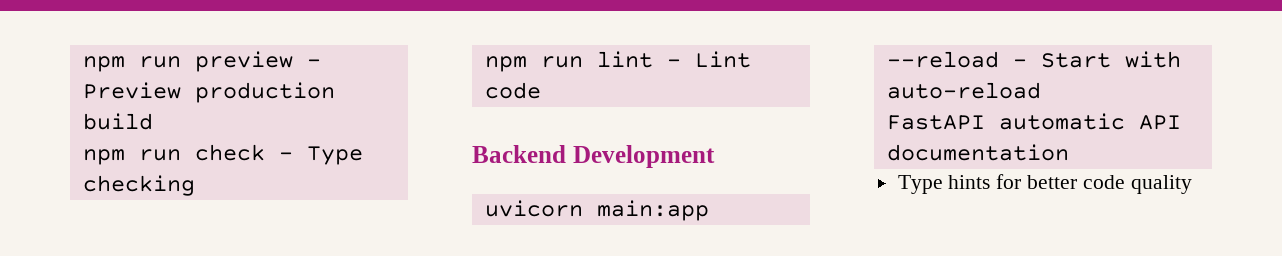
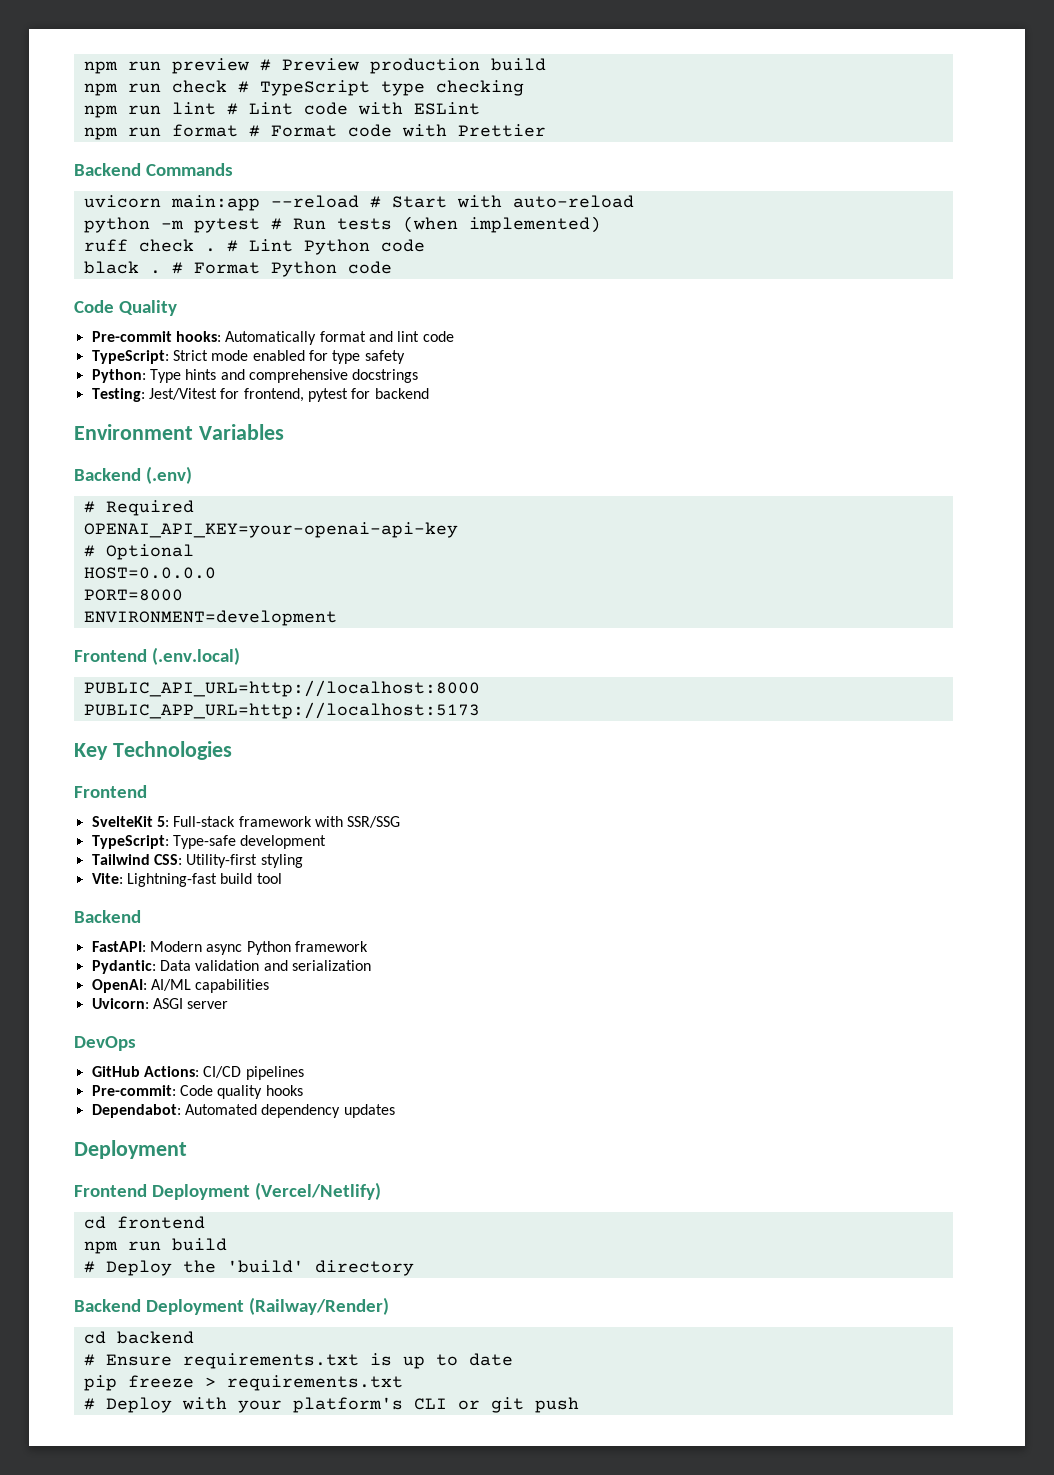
- npm run preview - Preview production build
+ npm run preview # Preview production build
- npm run check - Type checking
+ npm run check # TypeScript type checking
- npm run lint - Lint code
- Backend Development
+ npm run lint # Lint code with ESLint
+ npm run format # Format code with Prettier
+ Backend Commands
- uvicorn main:app --reload - Start with auto-reload
+ uvicorn main:app --reload # Start with auto-reload
- FastAPI automatic API documentation
- Type hints for better code quality
+ python -m pytest # Run tests (when implemented)
+ ruff check . # Lint Python code
+ black . # Format Python code
+ Code Quality
+ Pre-commit hooks: Automatically format and lint code
+ TypeScript: Strict mode enabled for type safety
+ Python: Type hints and comprehensive docstrings
+ Testing: Jest/Vitest for frontend, pytest for backend
+ Environment Variables
+ Backend (.env)
+ # Required
+ OPENAI_API_KEY=your-openai-api-key
+ # Optional
+ HOST=0.0.0.0
+ PORT=8000
+ ENVIRONMENT=development
+ Frontend (.env.local)
+ PUBLIC_API_URL=http://localhost:8000
+ PUBLIC_APP_URL=http://localhost:5173
+ Key Technologies
+ Frontend
+ SvelteKit 5: Full-stack framework with SSR/SSG
+ TypeScript: Type-safe development
+ Tailwind CSS: Utility-first styling
+ Vite: Lightning-fast build tool
+ Backend
+ FastAPI: Modern async Python framework
+ Pydantic: Data validation and serialization
+ OpenAI: AI/ML capabilities
+ Uvicorn: ASGI server
+ DevOps
+ GitHub Actions: CI/CD pipelines
+ Pre-commit: Code quality hooks
+ Dependabot: Automated dependency updates
+ Deployment
+ Frontend Deployment (Vercel/Netlify)
+ cd frontend
+ npm run build
+ # Deploy the 'build' directory
+ Backend Deployment (Railway/Render)
+ cd backend
+ # Ensure requirements.txt is up to date
+ pip freeze > requirements.txt
+ # Deploy with your platform's CLI or git push

